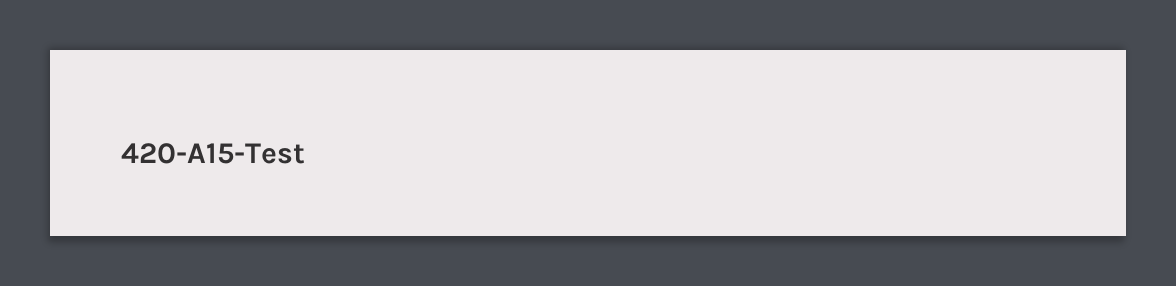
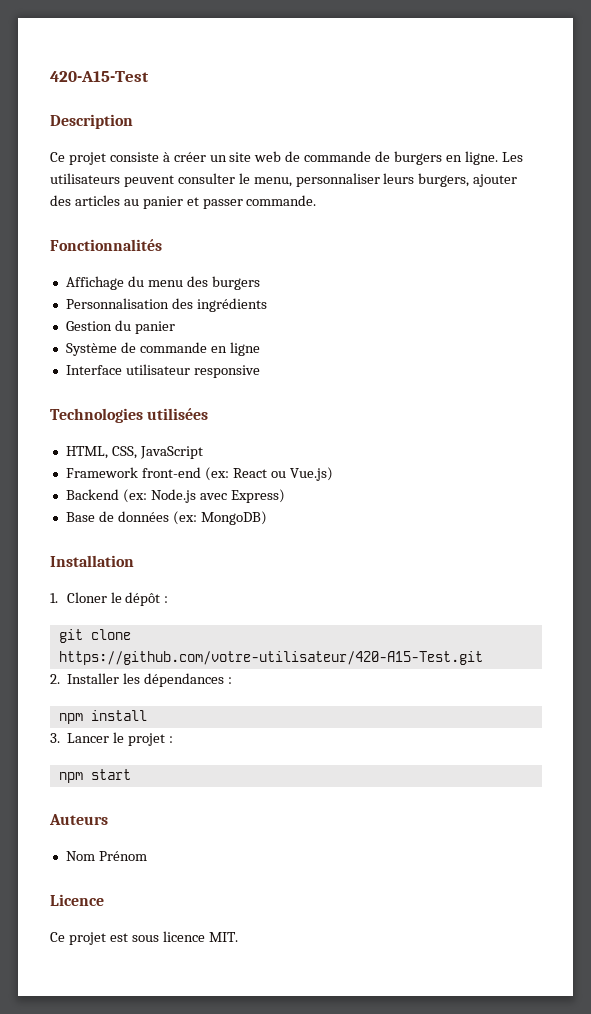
+ Description
+ Ce projet consiste à créer un site web de commande de burgers en ligne. Les utilisateurs peuvent consulter le menu, personnaliser leurs burgers, ajouter des articles au panier et passer commande.
+ Fonctionnalités
+ Affichage du menu des burgers
+ Personnalisation des ingrédients
+ Gestion du panier
+ Système de commande en ligne
+ Interface utilisateur responsive
+ Technologies utilisées
+ HTML, CSS, JavaScript
+ Framework front-end (ex: React ou Vue.js)
+ Backend (ex: Node.js avec Express)
+ Base de données (ex: MongoDB)
+ Installation
+ 1. Cloner le dépôt :
+ git clone https://github.com/votre-utilisateur/420-A15-Test.git
+ 2. Installer les dépendances :
+ npm install
+ 3. Lancer le projet :
+ npm start
+ Auteurs
+ Nom Prénom
+ Licence
+ Ce projet est sous licence MIT.

